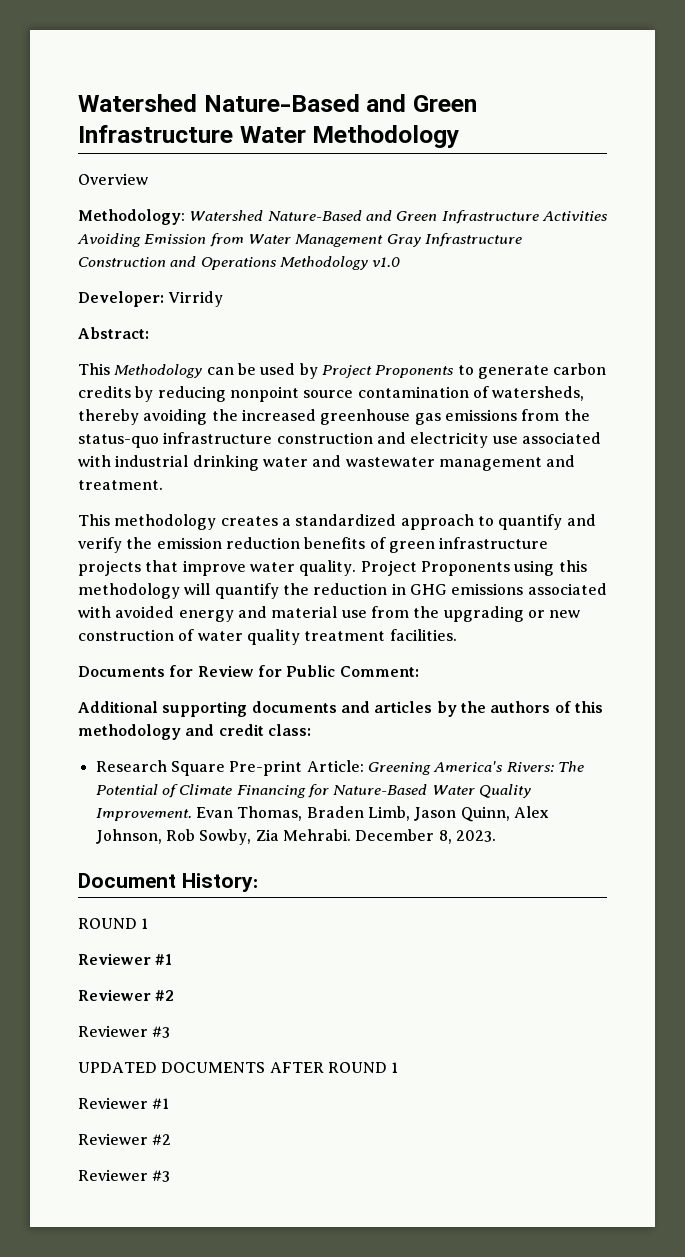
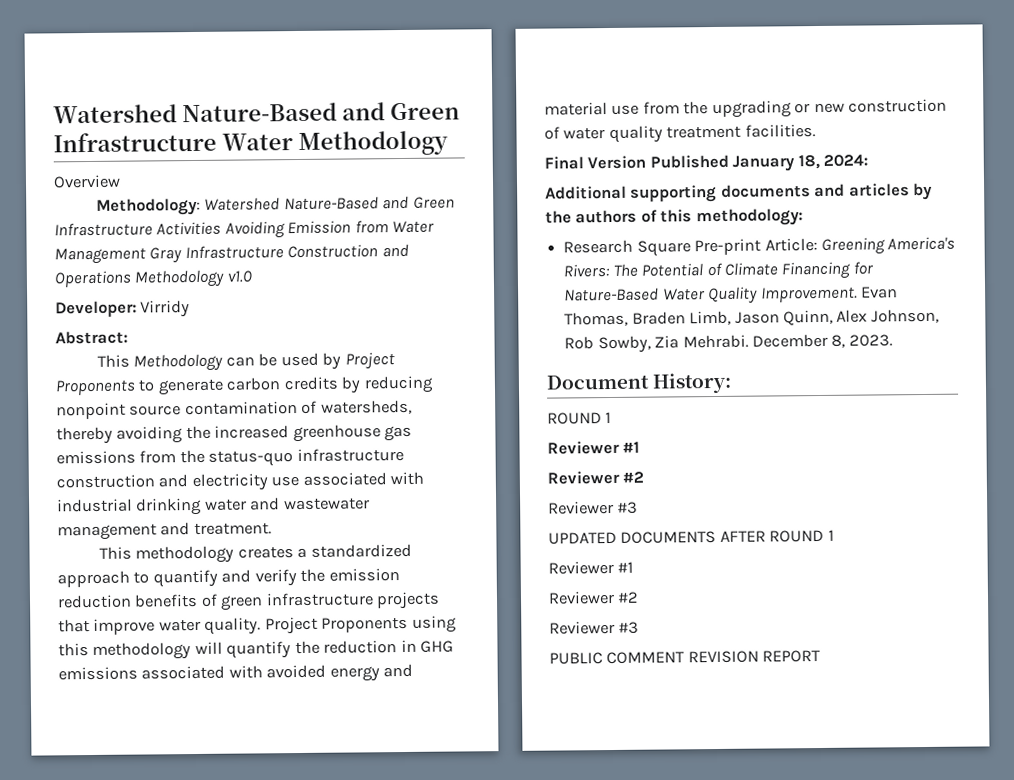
- Documents for Review for Public Comment:
+ Final Version Published January 18, 2024:
- Additional supporting documents and articles by the authors of this methodology and credit class:
+ Additional supporting documents and articles by the authors of this methodology:
+ PUBLIC COMMENT REVISION REPORT

